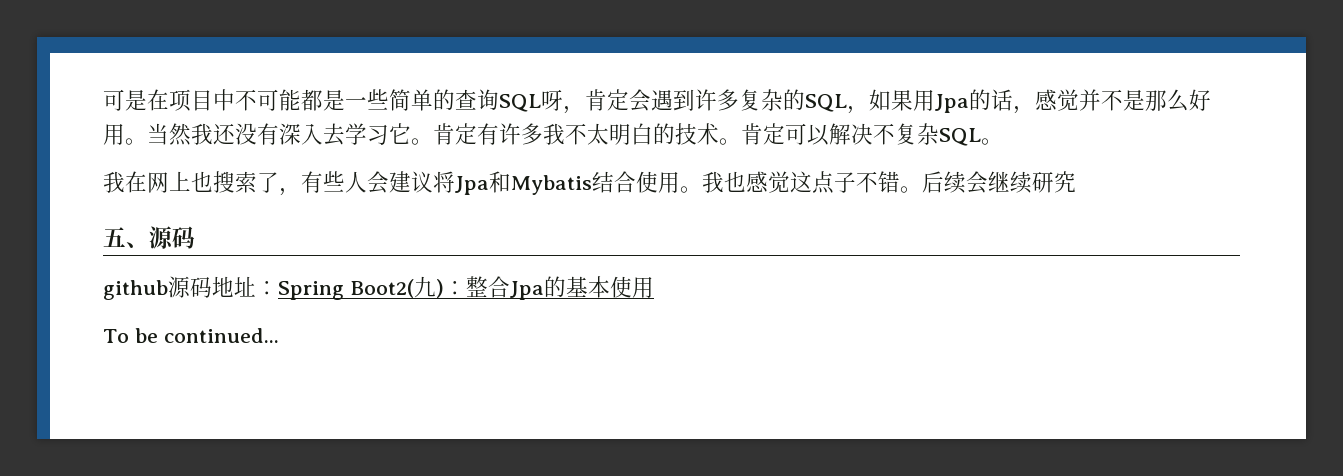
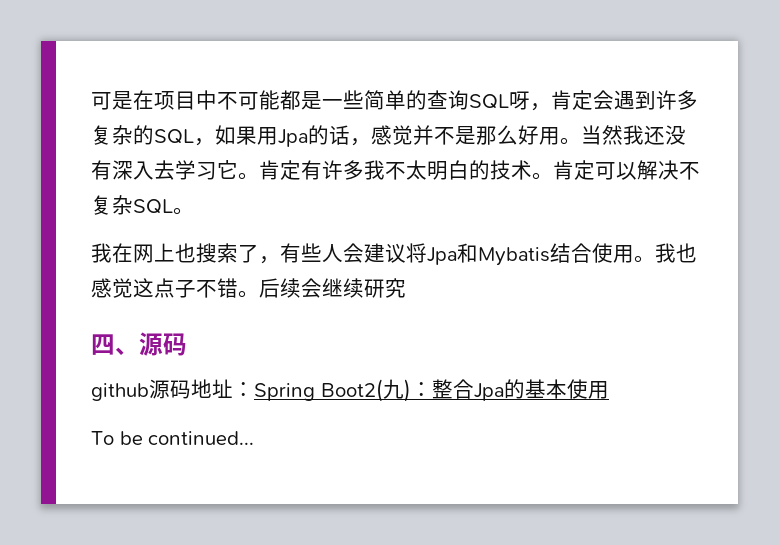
- 五、源码
+ 四、源码

